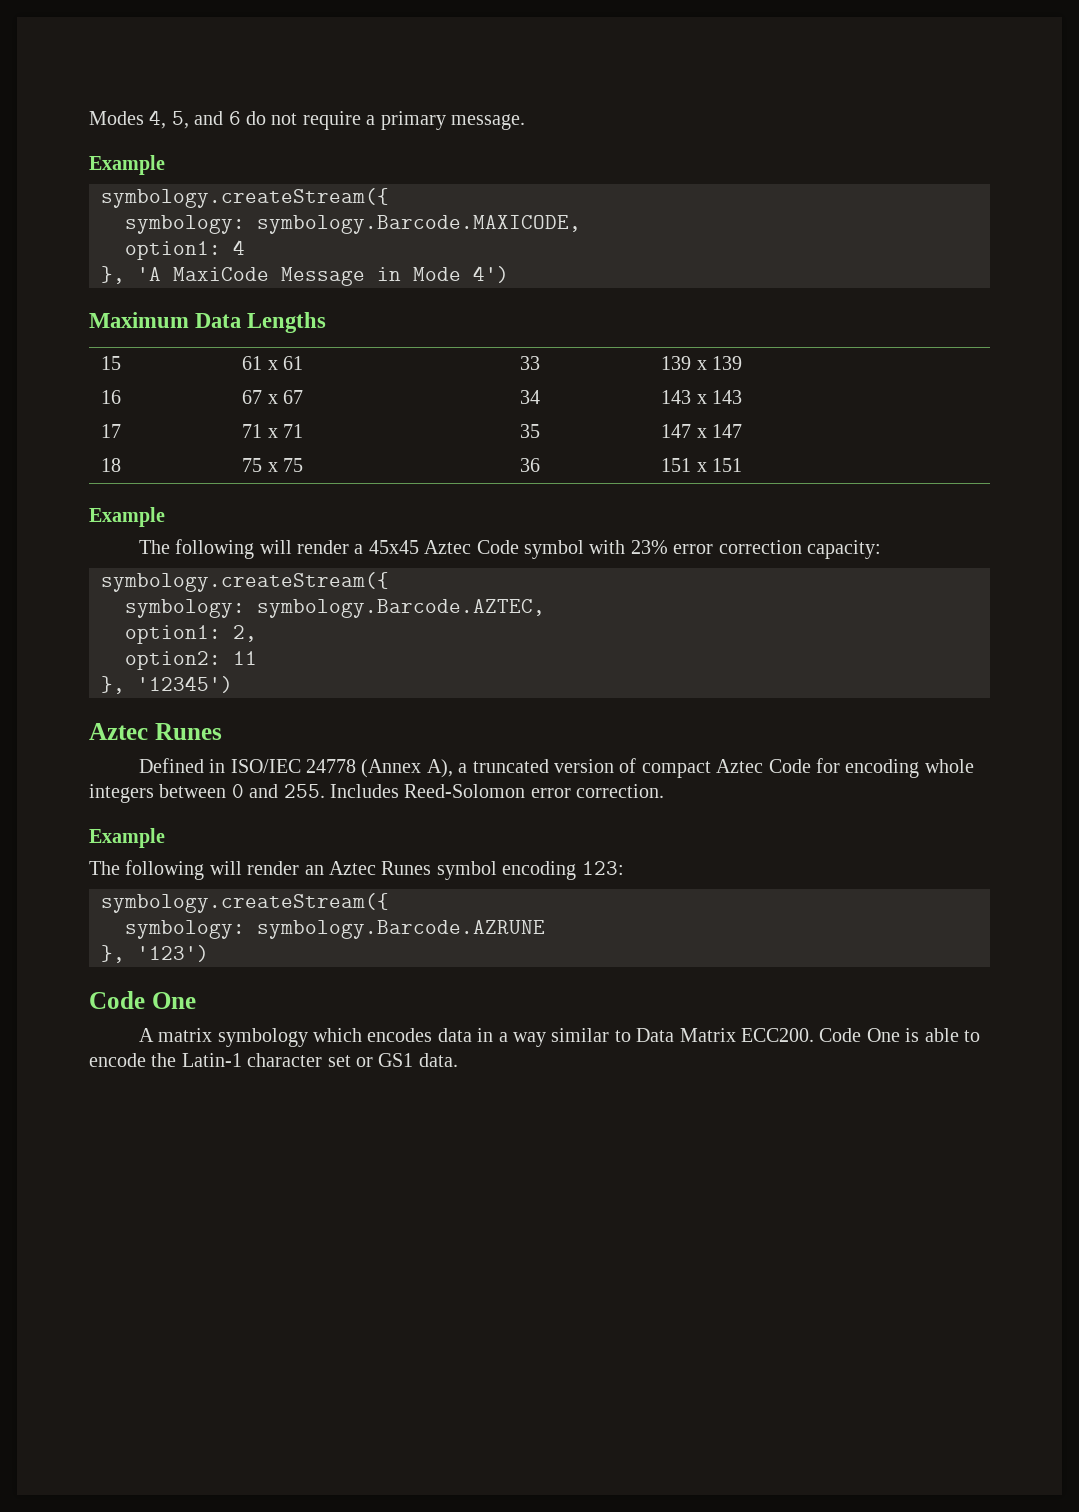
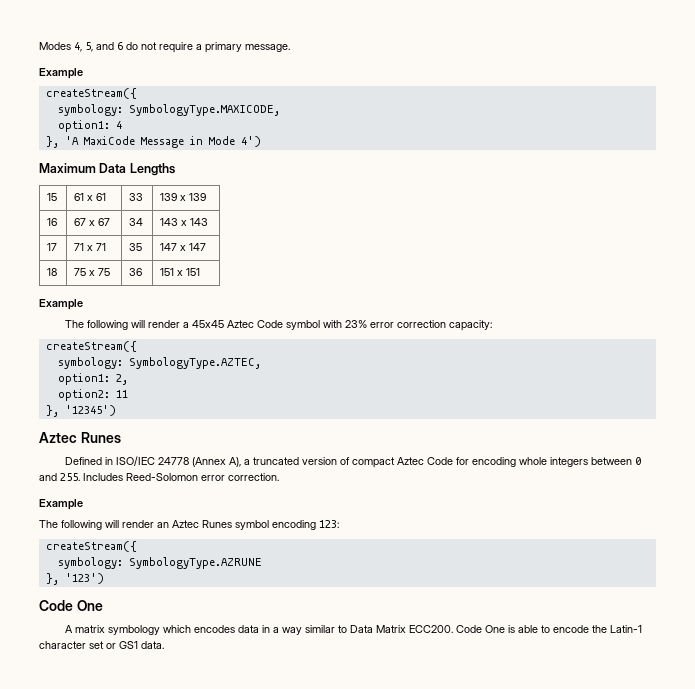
  Modes 4, 5, and 6 do not require a primary message.
  Example
- symbology.createStream({
- symbology: symbology.Barcode.MAXICODE,
+ createStream({
+ symbology: SymbologyType.MAXICODE,
  The following will render a 45x45 Aztec Code symbol with 23% error correction capacity:
- symbology.createStream({
- symbology: symbology.Barcode.AZTEC,
+ createStream({
+ symbology: SymbologyType.AZTEC,
  The following will render an Aztec Runes symbol encoding 123:
- symbology.createStream({
- symbology: symbology.Barcode.AZRUNE
+ createStream({
+ symbology: SymbologyType.AZRUNE

